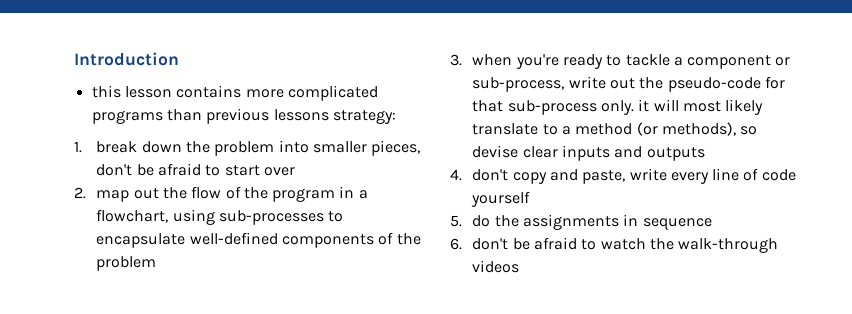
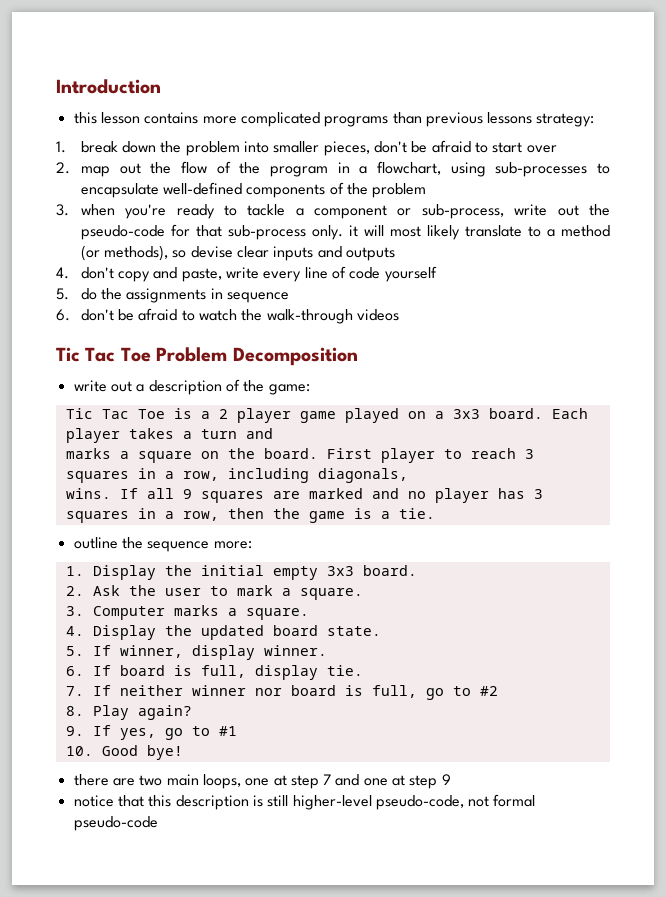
+ Tic Tac Toe Problem Decomposition
+ write out a description of the game:
+ Tic Tac Toe is a 2 player game played on a 3x3 board. Each player takes a turn and
+ marks a square on the board. First player to reach 3 squares in a row, including diagonals,
+ wins. If all 9 squares are marked and no player has 3 squares in a row, then the game is a tie.
+ outline the sequence more:
+ 1. Display the initial empty 3x3 board.
+ 2. Ask the user to mark a square.
+ 3. Computer marks a square.
+ 4. Display the updated board state.
+ 5. If winner, display winner.
+ 6. If board is full, display tie.
+ 7. If neither winner nor board is full, go to #2
+ 8. Play again?
+ 9. If yes, go to #1
+ 10. Good bye!
+ there are two main loops, one at step 7 and one at step 9
+ notice that this description is still higher-level pseudo-code, not formal pseudo-code

